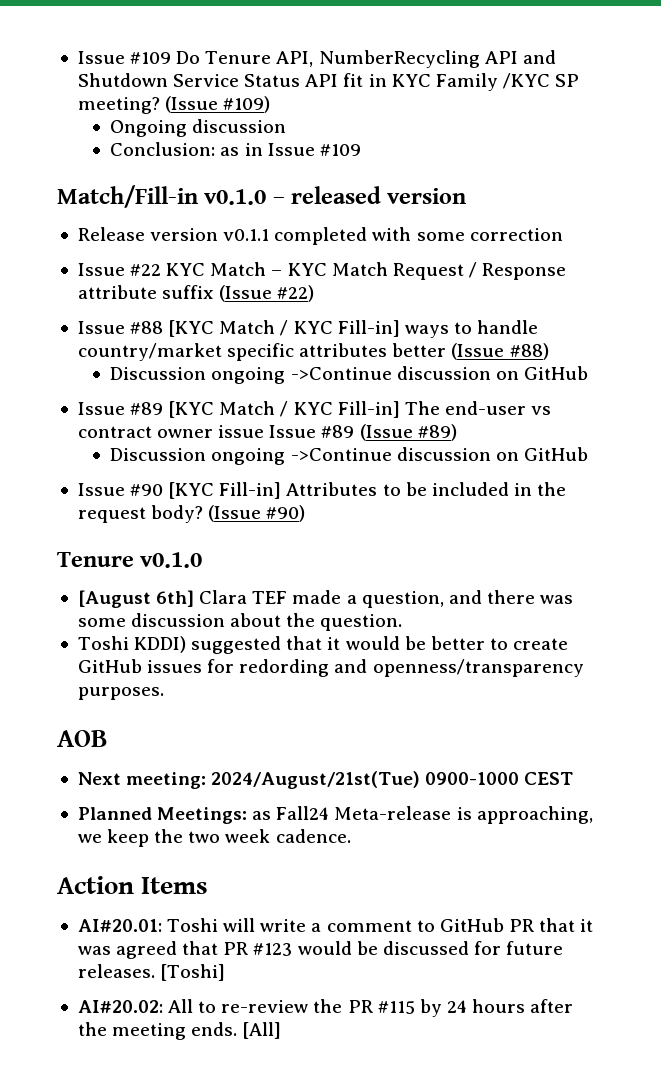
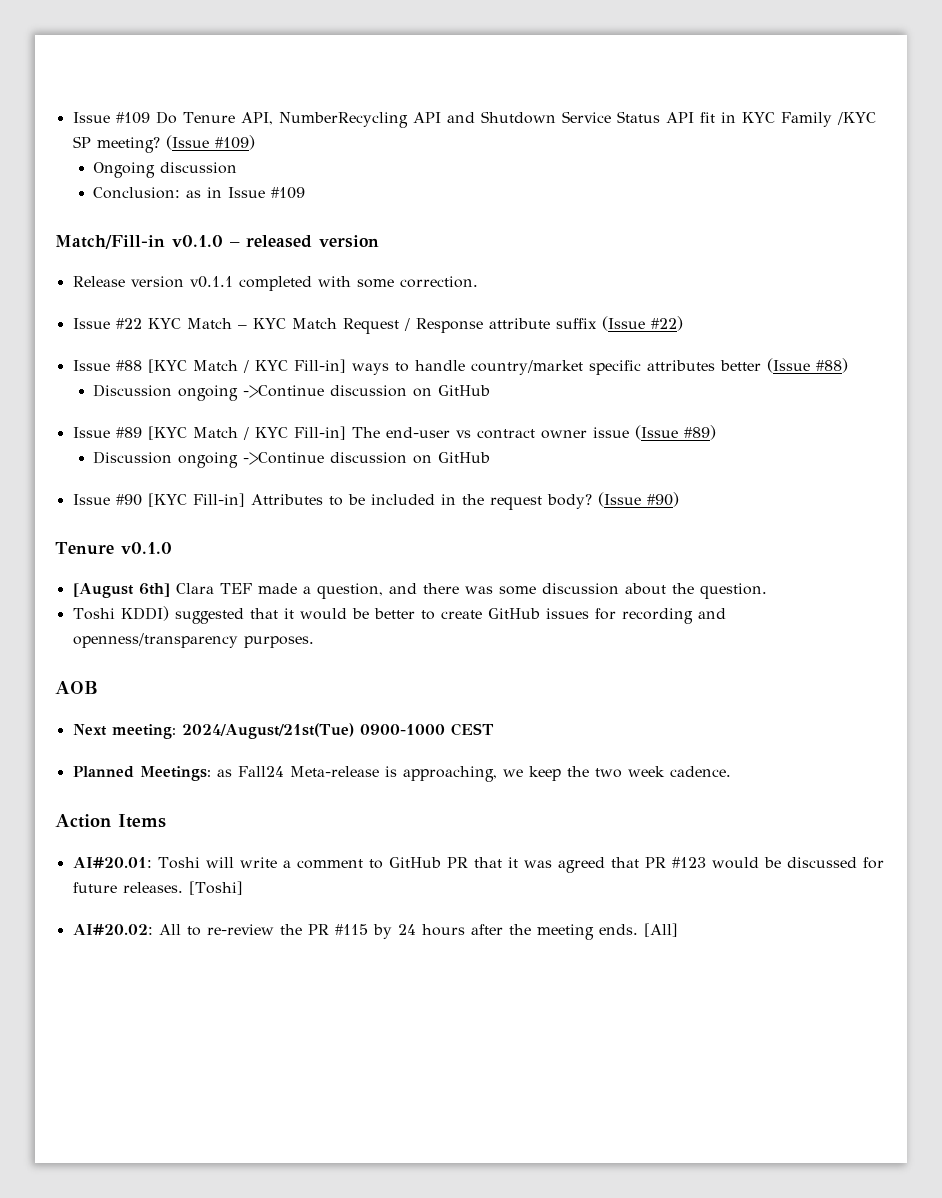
- Release version v0.1.1 completed with some correction
+ Release version v0.1.1 completed with some correction.
- Issue #89 [KYC Match / KYC Fill-in] The end-user vs contract owner issue Issue #89 (Issue #89)
+ Issue #89 [KYC Match / KYC Fill-in] The end-user vs contract owner issue (Issue #89)
- Toshi KDDI) suggested that it would be better to create GitHub issues for redording and openness/transparency purposes.
+ Toshi KDDI) suggested that it would be better to create GitHub issues for recording and openness/transparency purposes.

